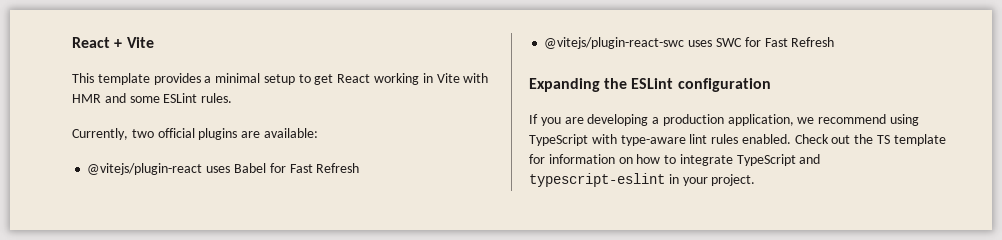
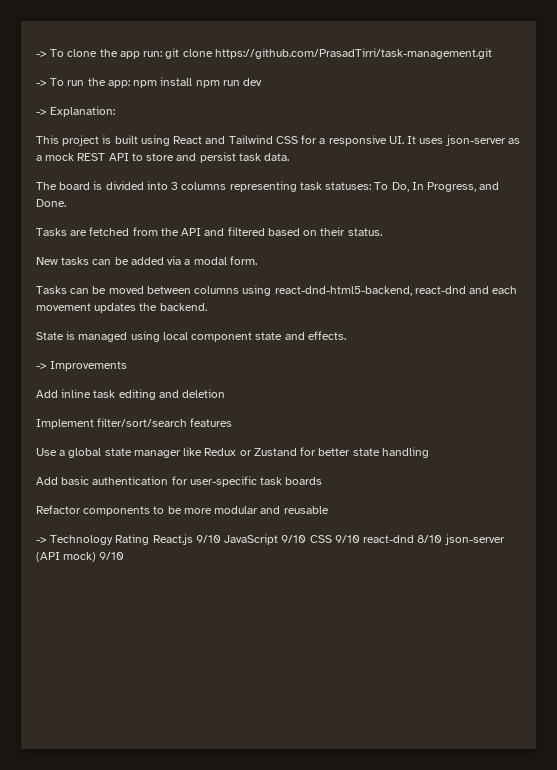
- React + Vite
- This template provides a minimal setup to get React working in Vite with HMR and some ESLint rules.
- Currently, two official plugins are available:
- @vitejs/plugin-react uses Babel for Fast Refresh
- @vitejs/plugin-react-swc uses SWC for Fast Refresh
- Expanding the ESLint configuration
- If you are developing a production application, we recommend using TypeScript with type-aware lint rules enabled. Check out the TS template for information on how to integrate TypeScript and typescript-eslint in your project.
+ -> To clone the app run: git clone https://github.com/PrasadTirri/task-management.git
+ -> To run the app: npm install npm run dev
+ -> Explanation:
+ This project is built using React and Tailwind CSS for a responsive UI. It uses json-server as a mock REST API to store and persist task data.
+ The board is divided into 3 columns representing task statuses: To Do, In Progress, and Done.
+ Tasks are fetched from the API and filtered based on their status.
+ New tasks can be added via a modal form.
+ Tasks can be moved between columns using react-dnd-html5-backend, react-dnd and each movement updates the backend.
+ State is managed using local component state and effects.
+ -> Improvements
+ Add inline task editing and deletion
+ Implement filter/sort/search features
+ Use a global state manager like Redux or Zustand for better state handling
+ Add basic authentication for user-specific task boards
+ Refactor components to be more modular and reusable
+ -> Technology Rating React.js 9/10 JavaScript 9/10 CSS 9/10 react-dnd 8/10 json-server (API mock) 9/10

